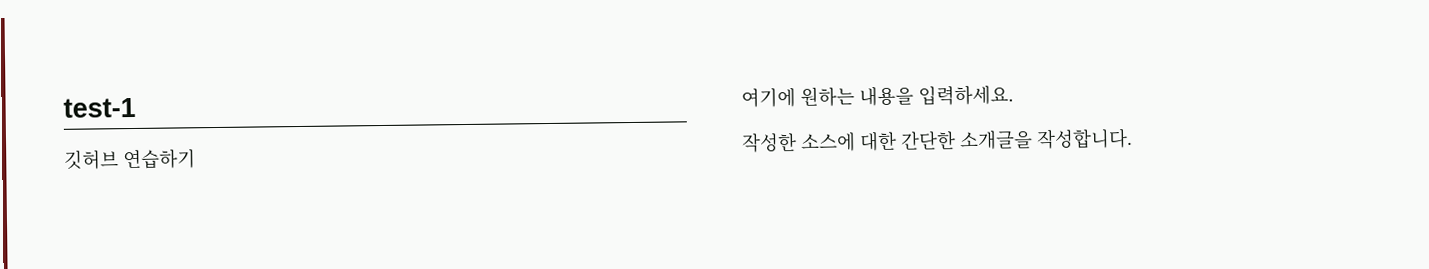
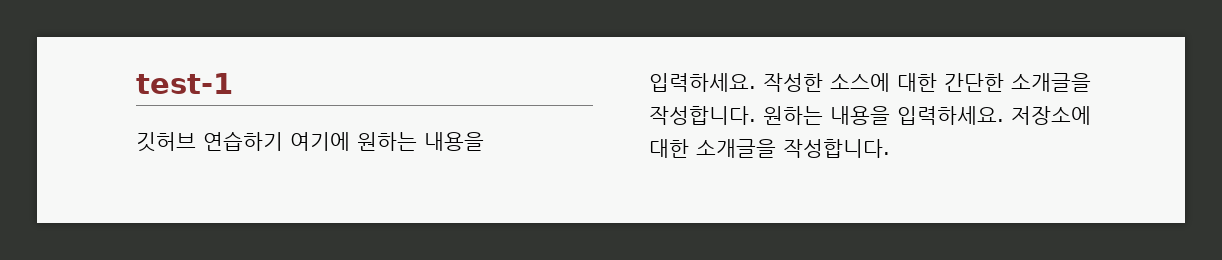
- 깃허브 연습하기
- 여기에 원하는 내용을 입력하세요.
- 작성한 소스에 대한 간단한 소개글을 작성합니다.
+ 깃허브 연습하기 여기에 원하는 내용을 입력하세요. 작성한 소스에 대한 간단한 소개글을 작성합니다.
+ 원하는 내용을 입력하세요. 저장소에 대한 소개글을 작성합니다.

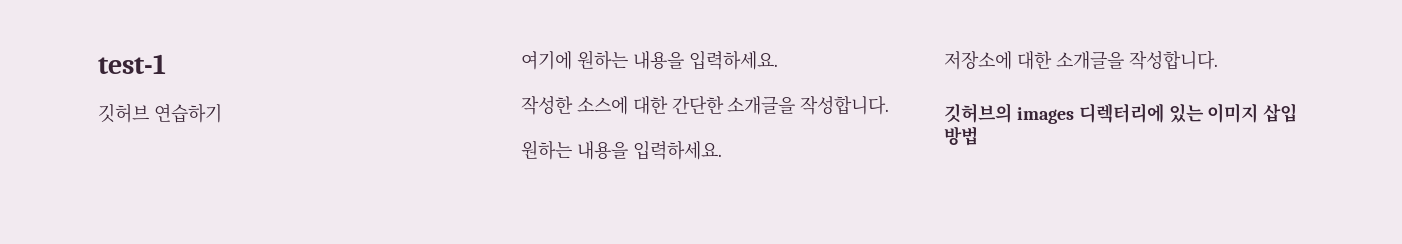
- 깃허브 연습하기 여기에 원하는 내용을 입력하세요. 작성한 소스에 대한 간단한 소개글을 작성합니다. 원하는 내용을 입력하세요. 저장소에 대한 소개글을 작성합니다.
+ 깃허브 연습하기
+ 여기에 원하는 내용을 입력하세요.
+ 작성한 소스에 대한 간단한 소개글을 작성합니다.
+ 원하는 내용을 입력하세요.
+ 저장소에 대한 소개글을 작성합니다.
+ 깃허브의 images 디렉터리에 있는 이미지 삽입 방법

